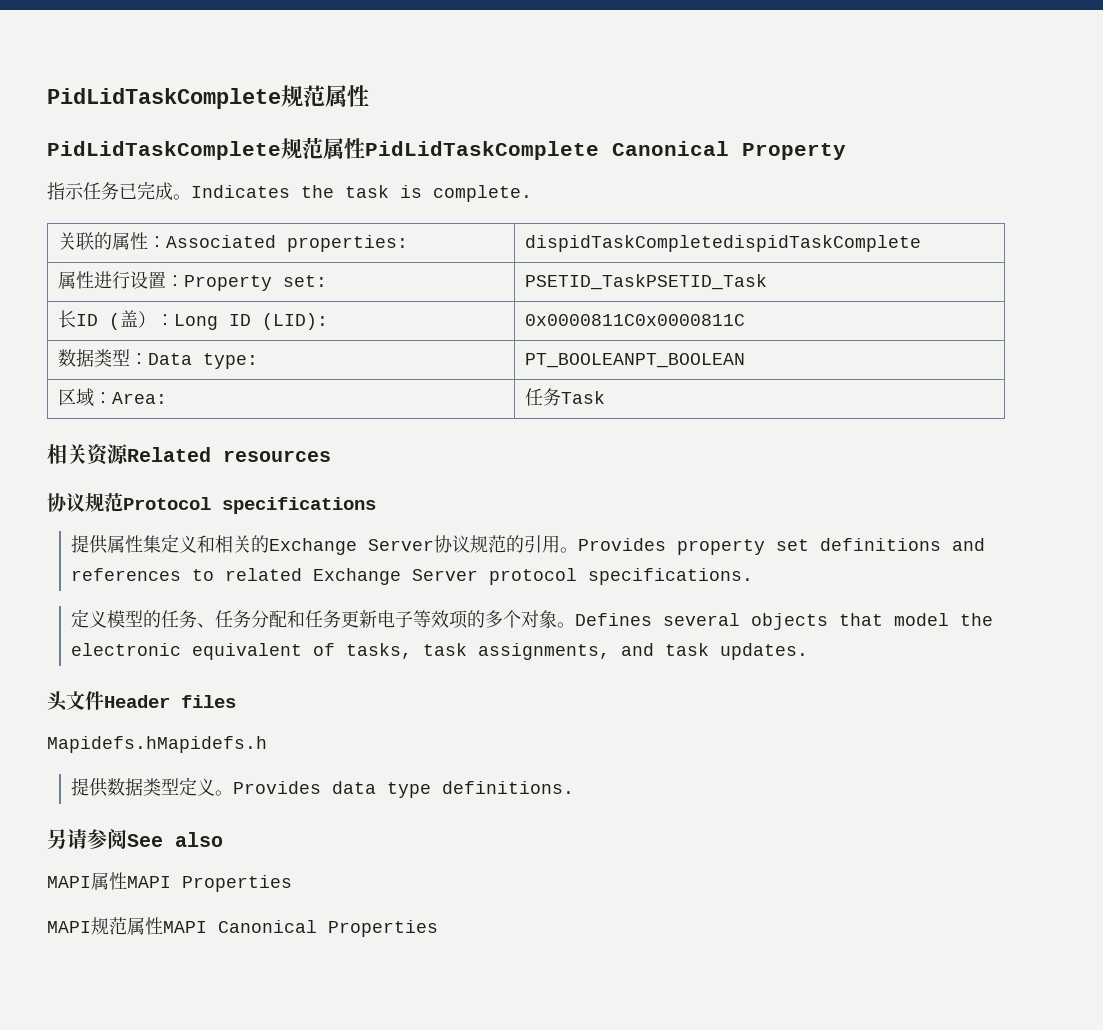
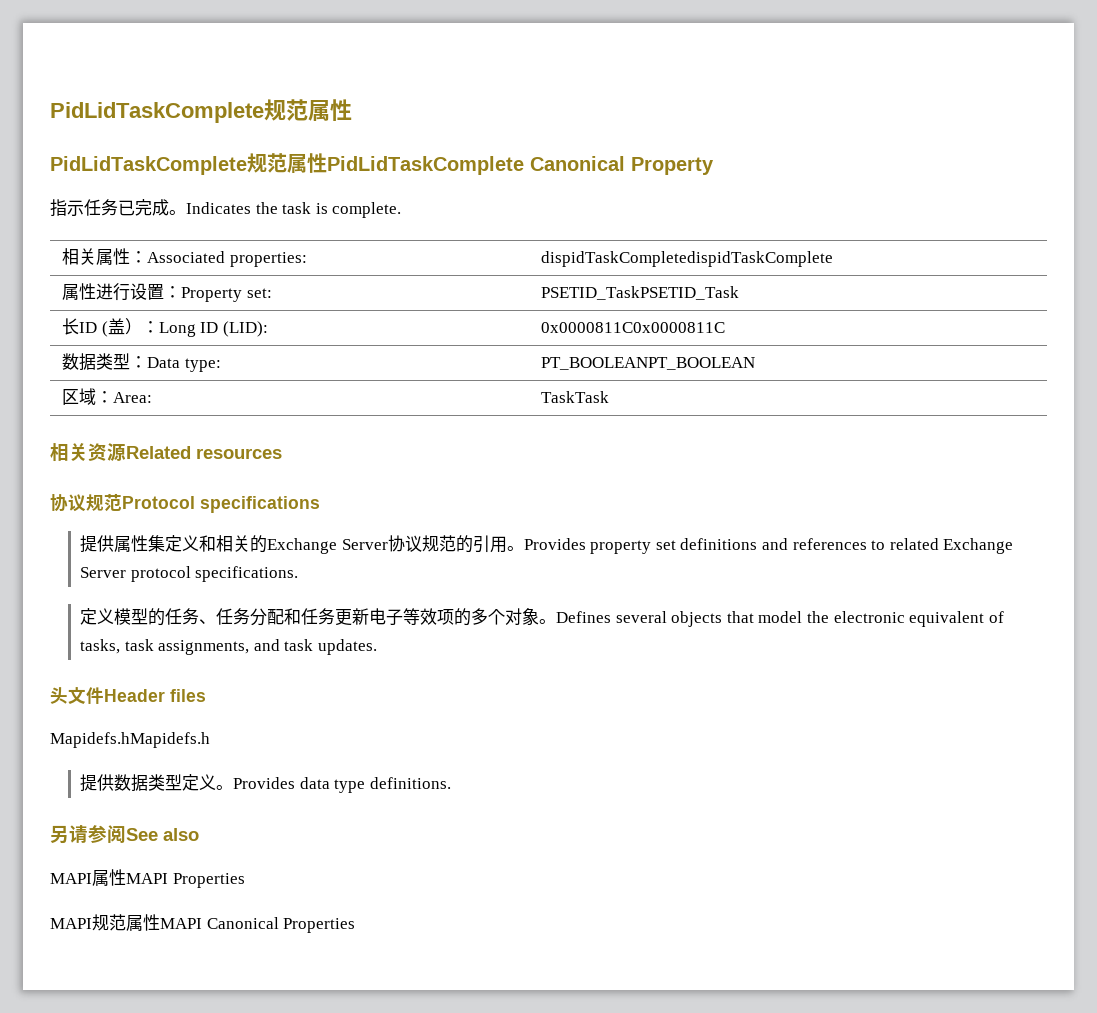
- 关联的属性：Associated properties: | dispidTaskCompletedispidTaskComplete
+ 相关属性：Associated properties: | dispidTaskCompletedispidTaskComplete
- 区域：Area: | 任务Task
+ 区域：Area: | TaskTask

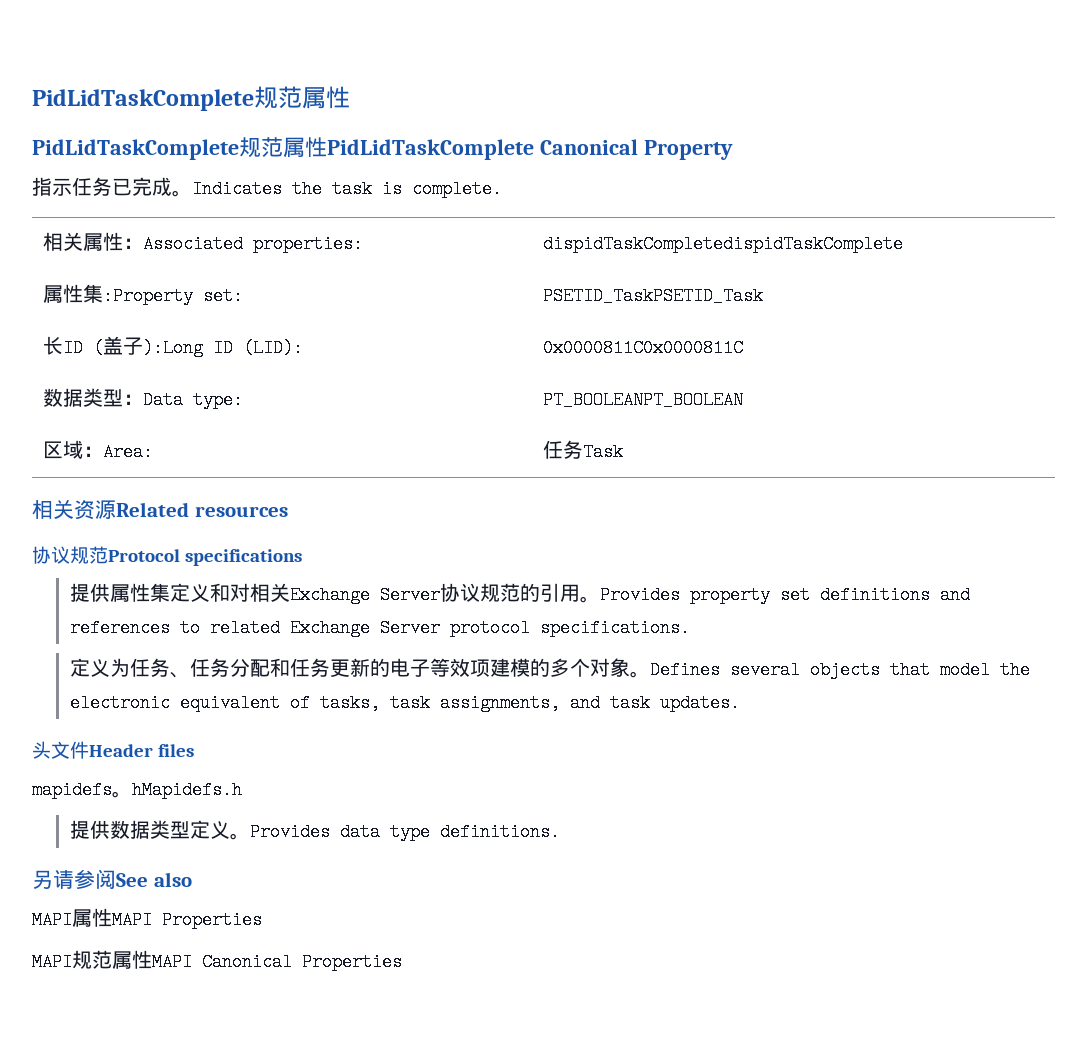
- 属性进行设置：Property set: | PSETID_TaskPSETID_Task
+ 属性集:Property set: | PSETID_TaskPSETID_Task
- 长ID (盖）：Long ID (LID): | 0x0000811C0x0000811C
+ 长ID (盖子):Long ID (LID): | 0x0000811C0x0000811C
- 区域：Area: | TaskTask
+ 区域：Area: | 任务Task
- 提供属性集定义和相关的Exchange Server协议规范的引用。
+ 提供属性集定义和对相关Exchange Server协议规范的引用。
- 定义模型的任务、任务分配和任务更新电子等效项的多个对象。
+ 定义为任务、任务分配和任务更新的电子等效项建模的多个对象。
- Mapidefs.hMapidefs.h
+ mapidefs。hMapidefs.h

